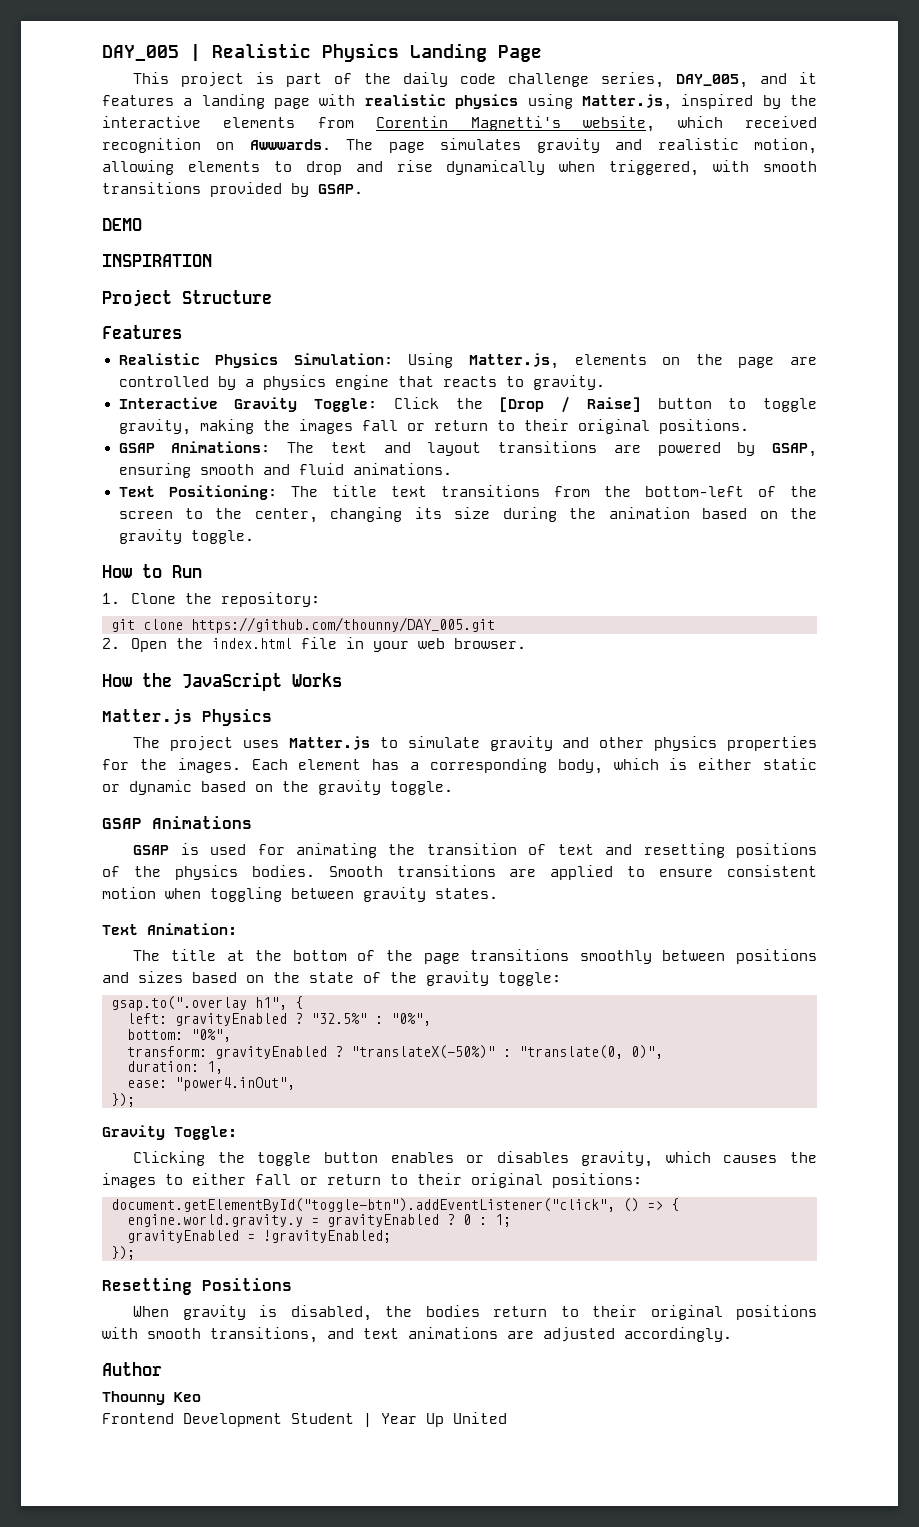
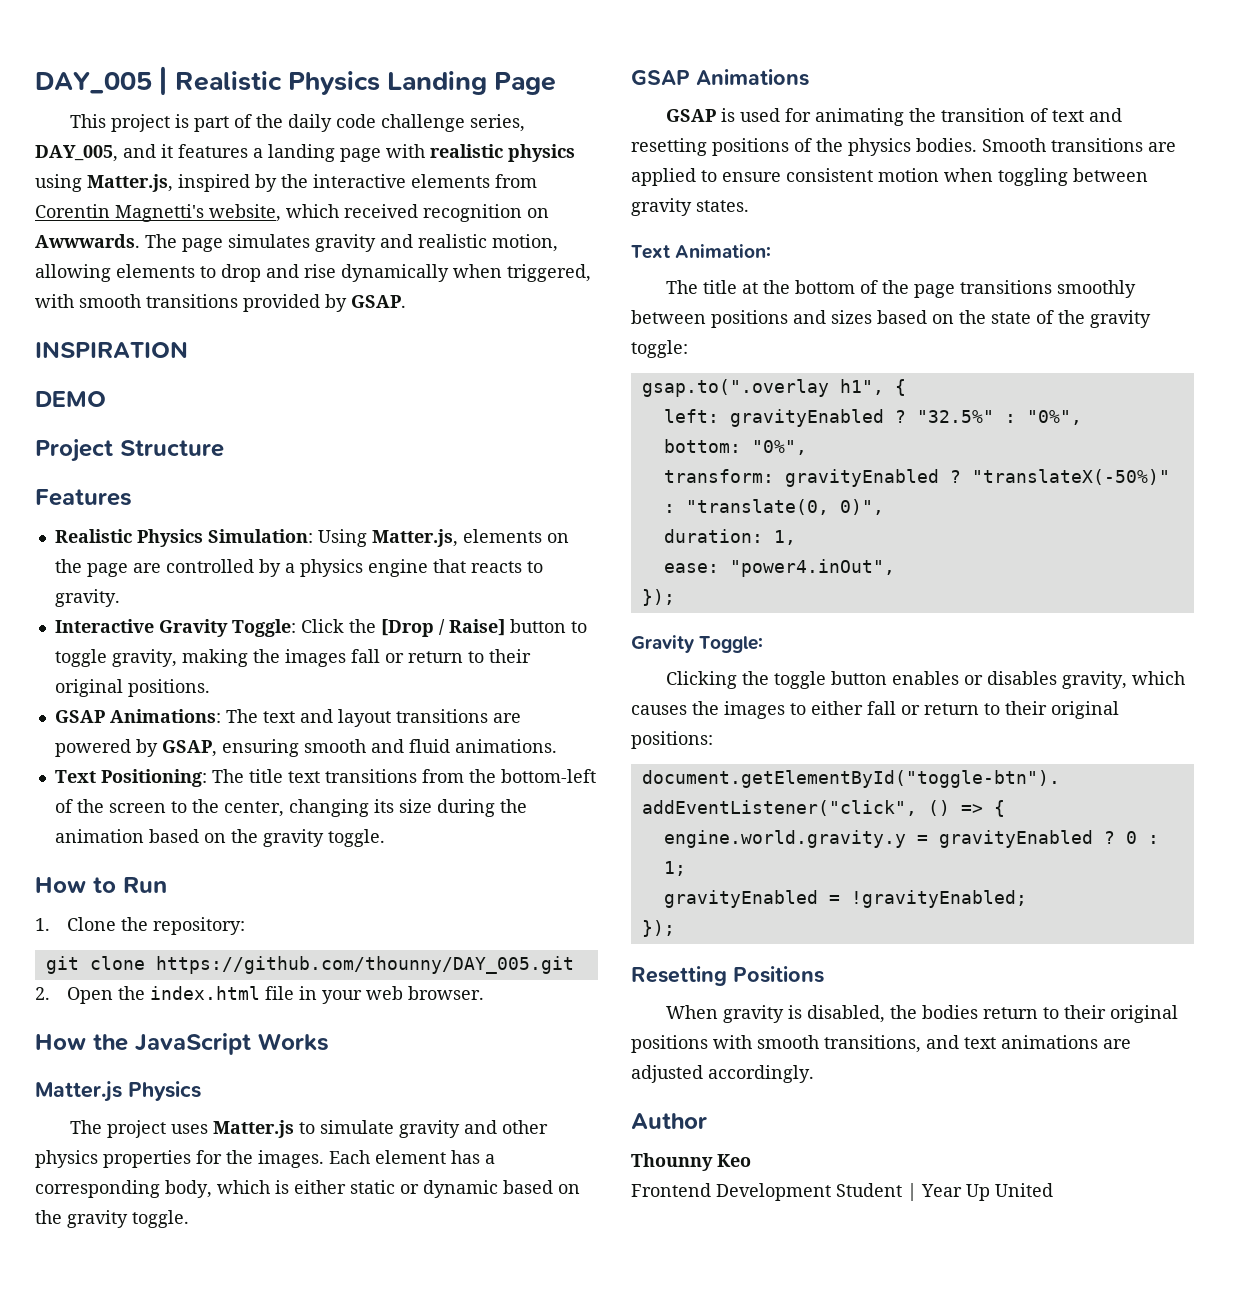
+ INSPIRATION
- INSPIRATION

